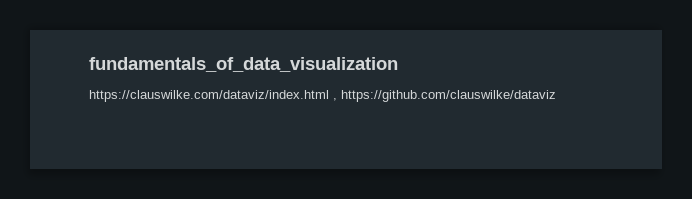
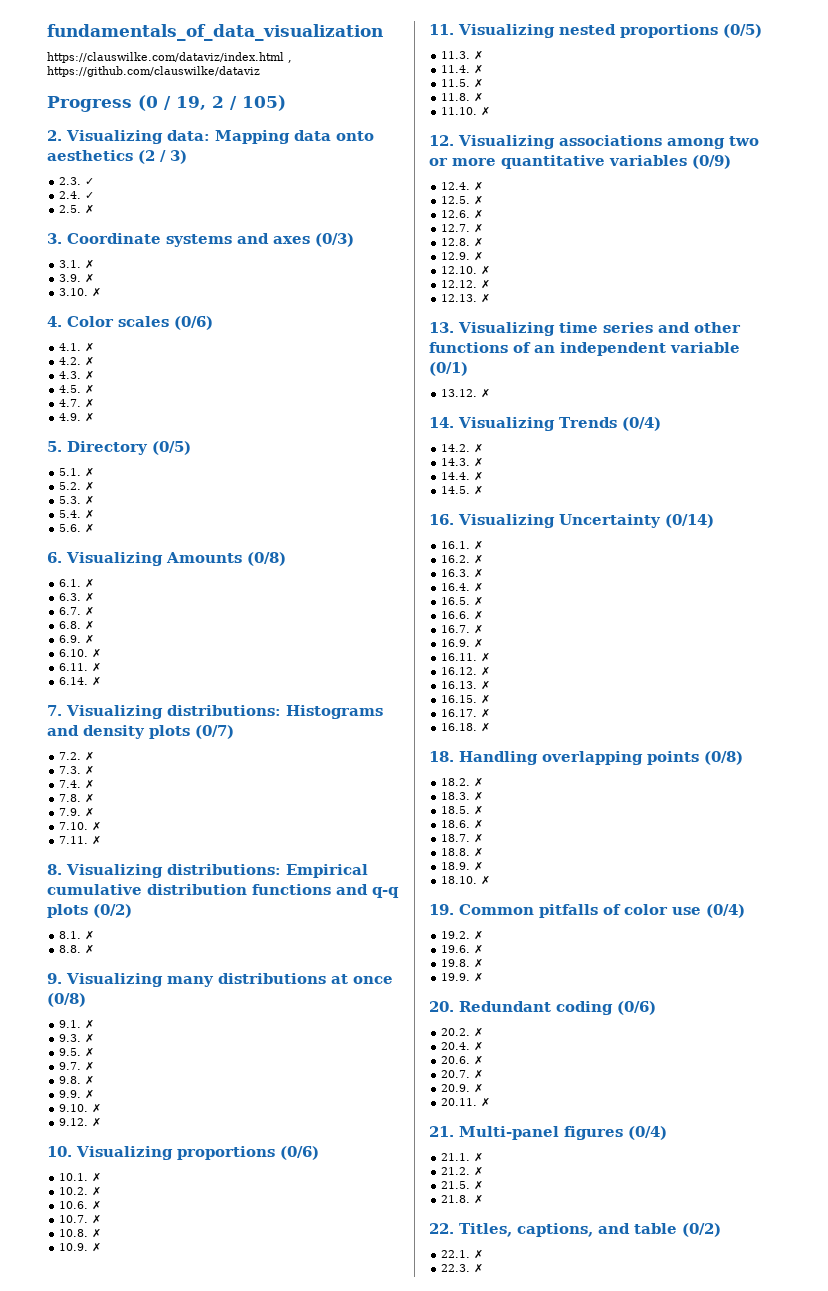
+ Progress (0 / 19, 2 / 105)
+ 2. Visualizing data: Mapping data onto aesthetics (2 / 3)
+ 2.3. ✓
+ 2.4. ✓
+ 2.5. ✗
+ 3. Coordinate systems and axes (0/3)
+ 3.1. ✗
+ 3.9. ✗
+ 3.10. ✗
+ 4. Color scales (0/6)
+ 4.1. ✗
+ 4.2. ✗
+ 4.3. ✗
+ 4.5. ✗
+ 4.7. ✗
+ 4.9. ✗
+ 5. Directory (0/5)
+ 5.1. ✗
+ 5.2. ✗
+ 5.3. ✗
+ 5.4. ✗
+ 5.6. ✗
+ 6. Visualizing Amounts (0/8)
+ 6.1. ✗
+ 6.3. ✗
+ 6.7. ✗
+ 6.8. ✗
+ 6.9. ✗
+ 6.10. ✗
+ 6.11. ✗
+ 6.14. ✗
+ 7. Visualizing distributions: Histograms and density plots (0/7)
+ 7.2. ✗
+ 7.3. ✗
+ 7.4. ✗
+ 7.8. ✗
+ 7.9. ✗
+ 7.10. ✗
+ 7.11. ✗
+ 8. Visualizing distributions: Empirical cumulative distribution functions and q-q plots (0/2)
+ 8.1. ✗
+ 8.8. ✗
+ 9. Visualizing many distributions at once (0/8)
+ 9.1. ✗
+ 9.3. ✗
+ 9.5. ✗
+ 9.7. ✗
+ 9.8. ✗
+ 9.9. ✗
+ 9.10. ✗
+ 9.12. ✗
+ 10. Visualizing proportions (0/6)
+ 10.1. ✗
+ 10.2. ✗
+ 10.6. ✗
+ 10.7. ✗
+ 10.8. ✗
+ 10.9. ✗
+ 11. Visualizing nested proportions (0/5)
+ 11.3. ✗
+ 11.4. ✗
+ 11.5. ✗
+ 11.8. ✗
+ 11.10. ✗
+ 12. Visualizing associations among two or more quantitative variables (0/9)
+ 12.4. ✗
+ 12.5. ✗
+ 12.6. ✗
+ 12.7. ✗
+ 12.8. ✗
+ 12.9. ✗
+ 12.10. ✗
+ 12.12. ✗
+ 12.13. ✗
+ 13. Visualizing time series and other functions of an independent variable (0/1)
+ 13.12. ✗
+ 14. Visualizing Trends (0/4)
+ 14.2. ✗
+ 14.3. ✗
+ 14.4. ✗
+ 14.5. ✗
+ 16. Visualizing Uncertainty (0/14)
+ 16.1. ✗
+ 16.2. ✗
+ 16.3. ✗
+ 16.4. ✗
+ 16.5. ✗
+ 16.6. ✗
+ 16.7. ✗
+ 16.9. ✗
+ 16.11. ✗
+ 16.12. ✗
+ 16.13. ✗
+ 16.15. ✗
+ 16.17. ✗
+ 16.18. ✗
+ 18. Handling overlapping points (0/8)
+ 18.2. ✗
+ 18.3. ✗
+ 18.5. ✗
+ 18.6. ✗
+ 18.7. ✗
+ 18.8. ✗
+ 18.9. ✗
+ 18.10. ✗
+ 19. Common pitfalls of color use (0/4)
+ 19.2. ✗
+ 19.6. ✗
+ 19.8. ✗
+ 19.9. ✗
+ 20. Redundant coding (0/6)
+ 20.2. ✗
+ 20.4. ✗
+ 20.6. ✗
+ 20.7. ✗
+ 20.9. ✗
+ 20.11. ✗
+ 21. Multi-panel figures (0/4)
+ 21.1. ✗
+ 21.2. ✗
+ 21.5. ✗
+ 21.8. ✗
+ 22. Titles, captions, and table (0/2)
+ 22.1. ✗
+ 22.3. ✗

